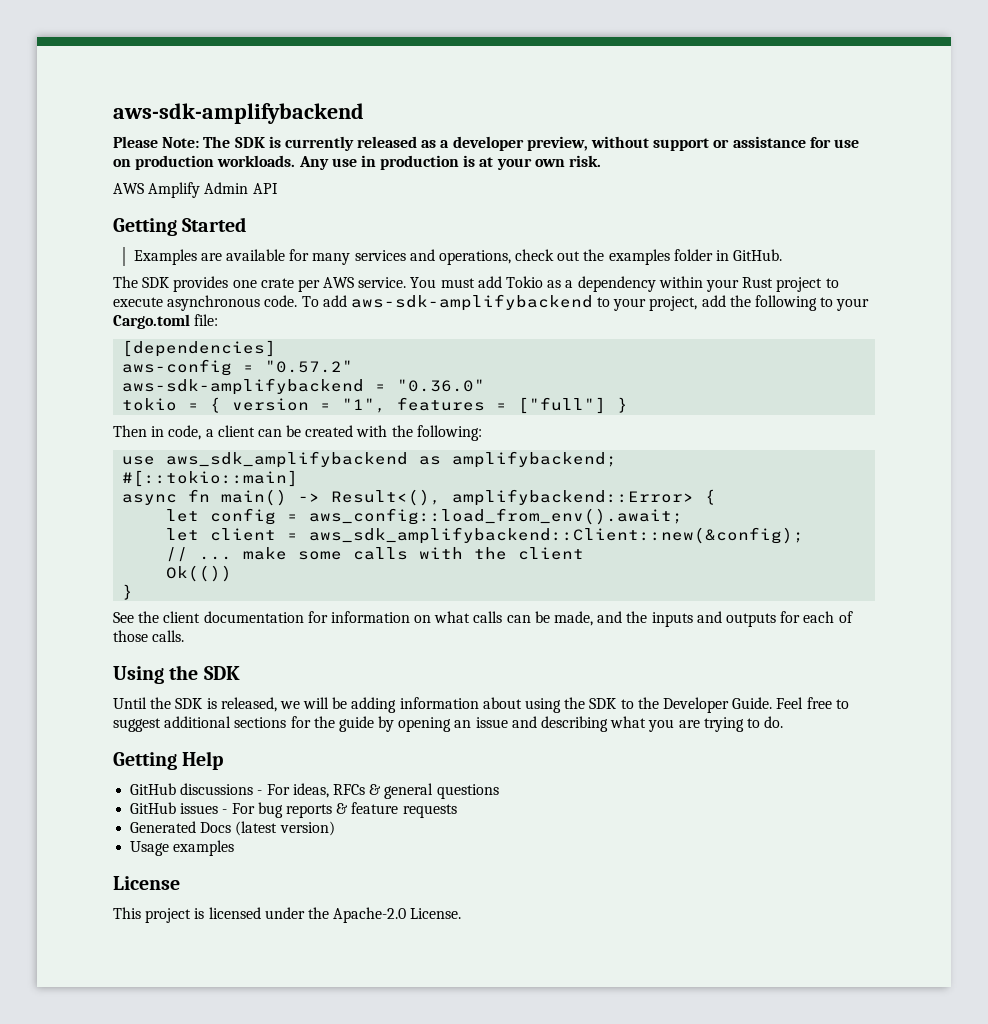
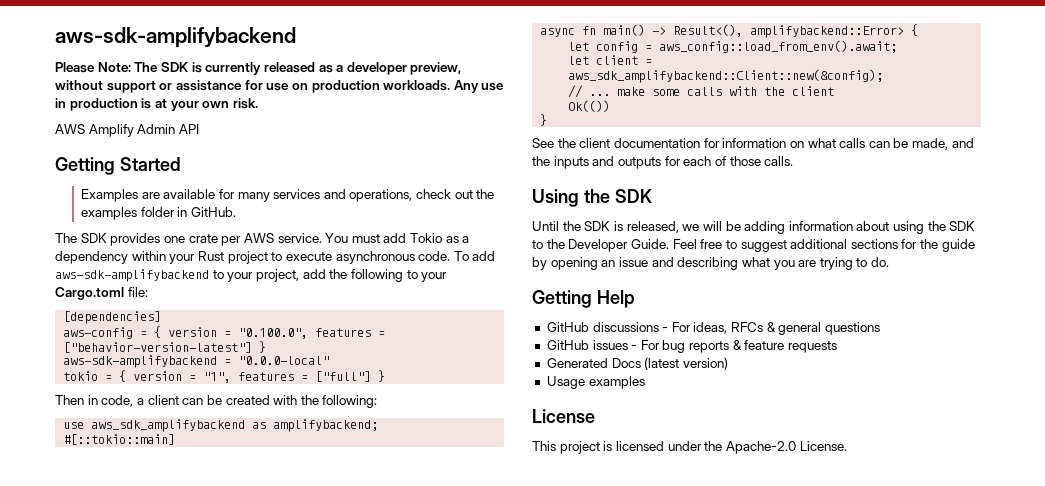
- aws-config = "0.57.2"
+ aws-config = { version = "0.100.0", features = ["behavior-version-latest"] }
- aws-sdk-amplifybackend = "0.36.0"
+ aws-sdk-amplifybackend = "0.0.0-local"

